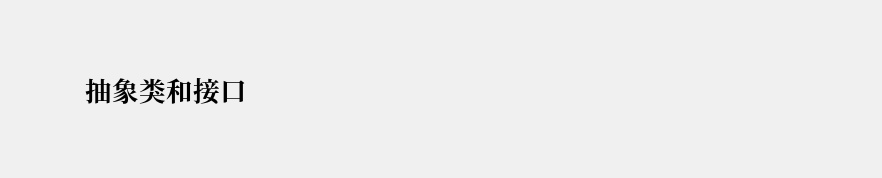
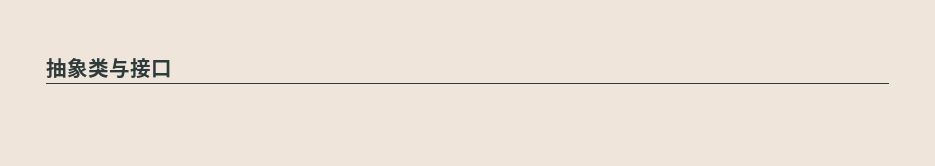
- 抽象类和接口
+ 抽象类与接口

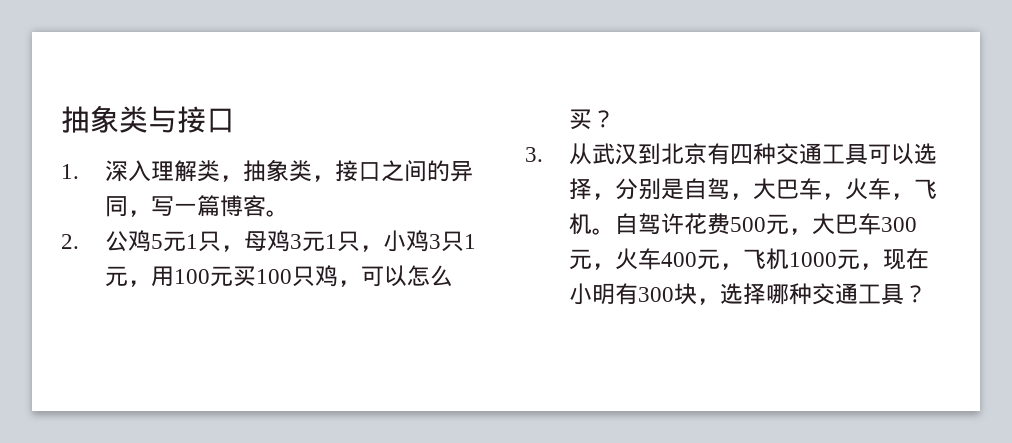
+ 1.深入理解类，抽象类，接口之间的异同，写一篇博客。
+ 2.公鸡5元1只，母鸡3元1只，小鸡3只1元，用100元买100只鸡，可以怎么买？
+ 3.从武汉到北京有四种交通工具可以选择，分别是自驾，大巴车，火车，飞机。自驾许花费500元，大巴车300元，火车400元，飞机1000元，现在小明有300块，选择哪种交通工具？

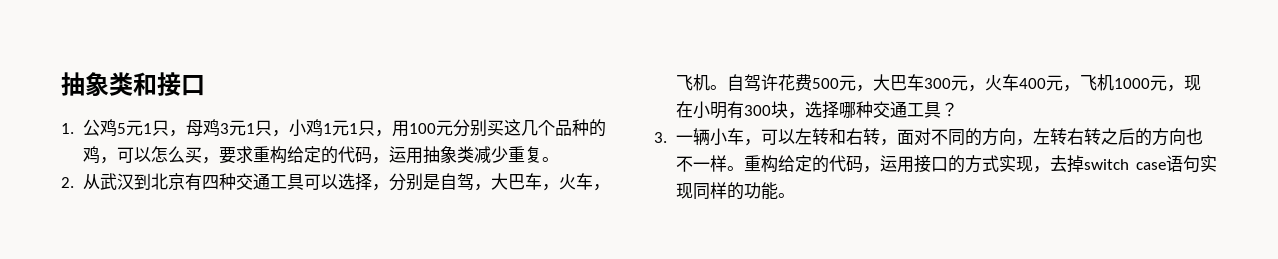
- 抽象类与接口
+ 抽象类和接口
- 1.深入理解类，抽象类，接口之间的异同，写一篇博客。
- 2.公鸡5元1只，母鸡3元1只，小鸡3只1元，用100元买100只鸡，可以怎么买？
- 3.从武汉到北京有四种交通工具可以选择，分别是自驾，大巴车，火车，飞机。
+ 1.公鸡5元1只，母鸡3元1只，小鸡1元1只，用100元分别买这几个品种的鸡，可以怎么买，要求重构给定的代码，运用抽象类减少重复。
+ 2.从武汉到北京有四种交通工具可以选择，分别是自驾，大巴车，火车，飞机。
+ 3.一辆小车，可以左转和右转，面对不同的方向，左转右转之后的方向也不一样。重构给定的代码，运用接口的方式实现，去掉switch case语句实现同样的功能。

